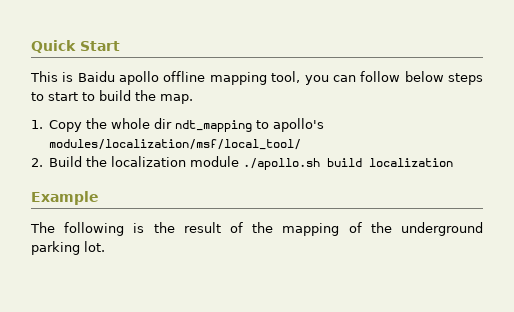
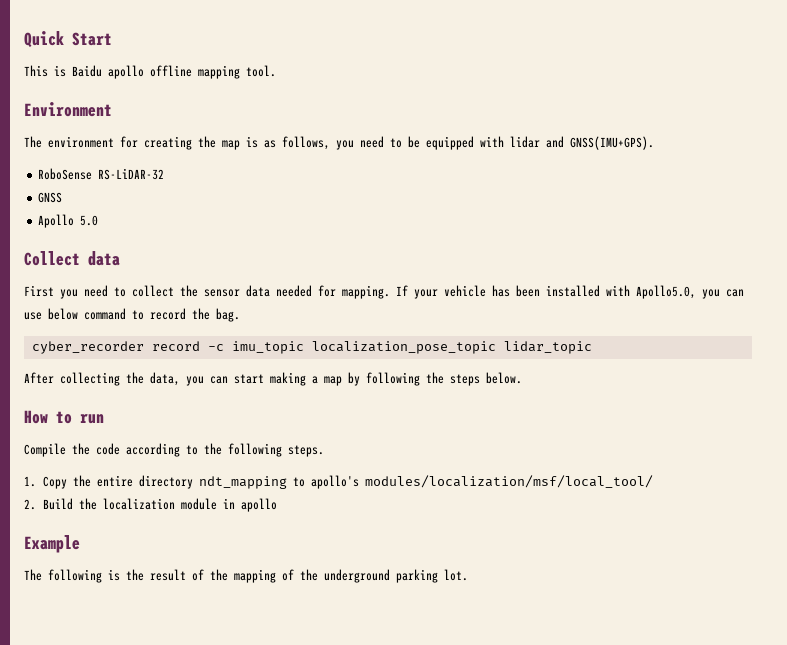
- This is Baidu apollo offline mapping tool, you can follow below steps to start to build the map.
+ This is Baidu apollo offline mapping tool.
+ Environment
+ The environment for creating the map is as follows, you need to be equipped with lidar and GNSS(IMU+GPS).
+ RoboSense RS-LiDAR-32
+ GNSS
+ Apollo 5.0
+ Collect data
+ First you need to collect the sensor data needed for mapping. If your vehicle has been installed with Apollo5.0, you can use below command to record the bag.
+ cyber_recorder record -c imu_topic localization_pose_topic lidar_topic
+ After collecting the data, you can start making a map by following the steps below.
+ How to run
+ Compile the code according to the following steps.
- 1. Copy the whole dir ndt_mapping to apollo's modules/localization/msf/local_tool/
+ 1. Copy the entire directory ndt_mapping to apollo's modules/localization/msf/local_tool/
- 2. Build the localization module ./apollo.sh build localization
+ 2. Build the localization module in apollo

